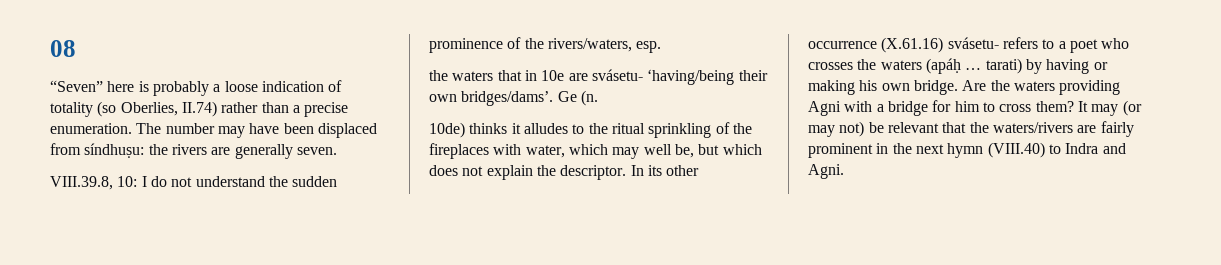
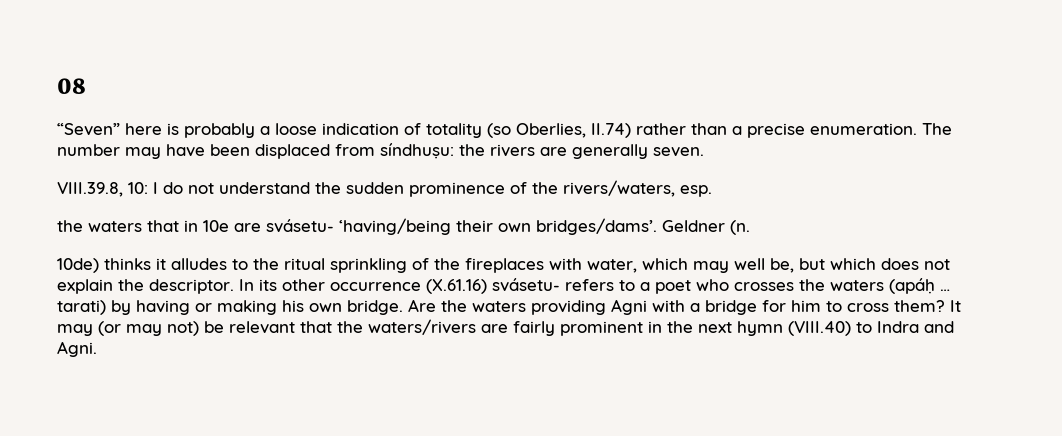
- Ge (n.
+ Geldner (n.

